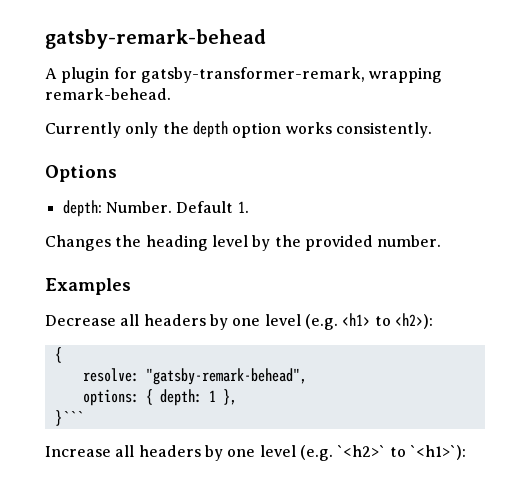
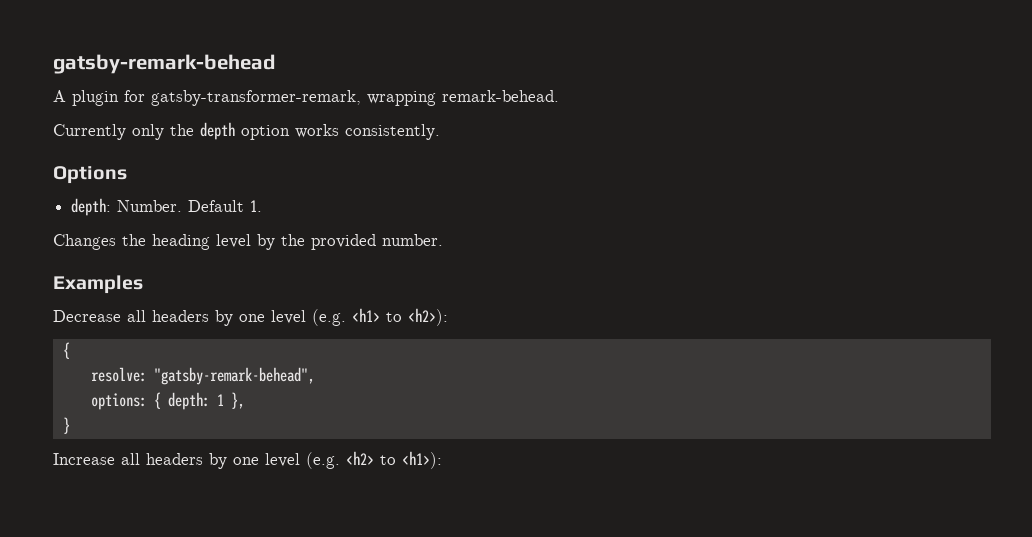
- }```
+ }
- Increase all headers by one level (e.g. `<h2>` to `<h1>`):
+ Increase all headers by one level (e.g. <h2> to <h1>):

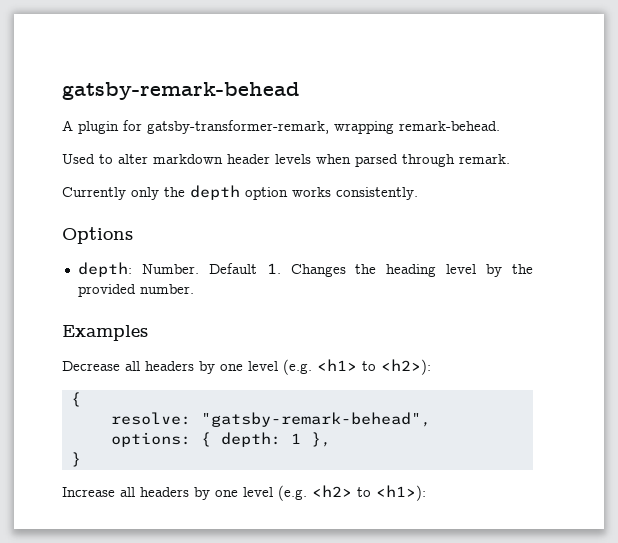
+ Used to alter markdown header levels when parsed through remark.
- Default 1.
- Changes the heading level by the provided number.
+ Default 1. Changes the heading level by the provided number.

